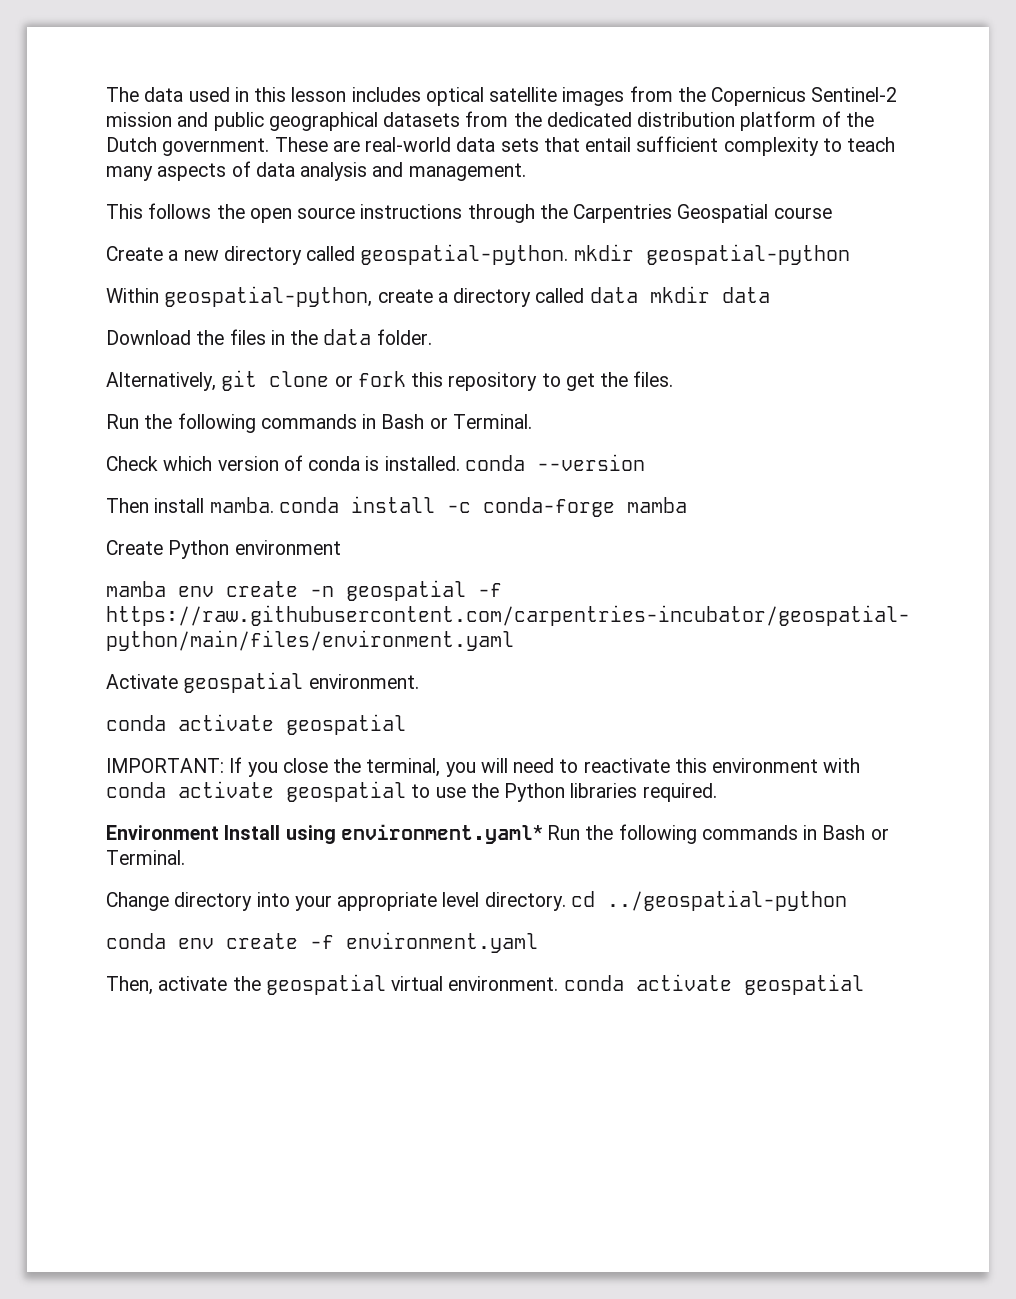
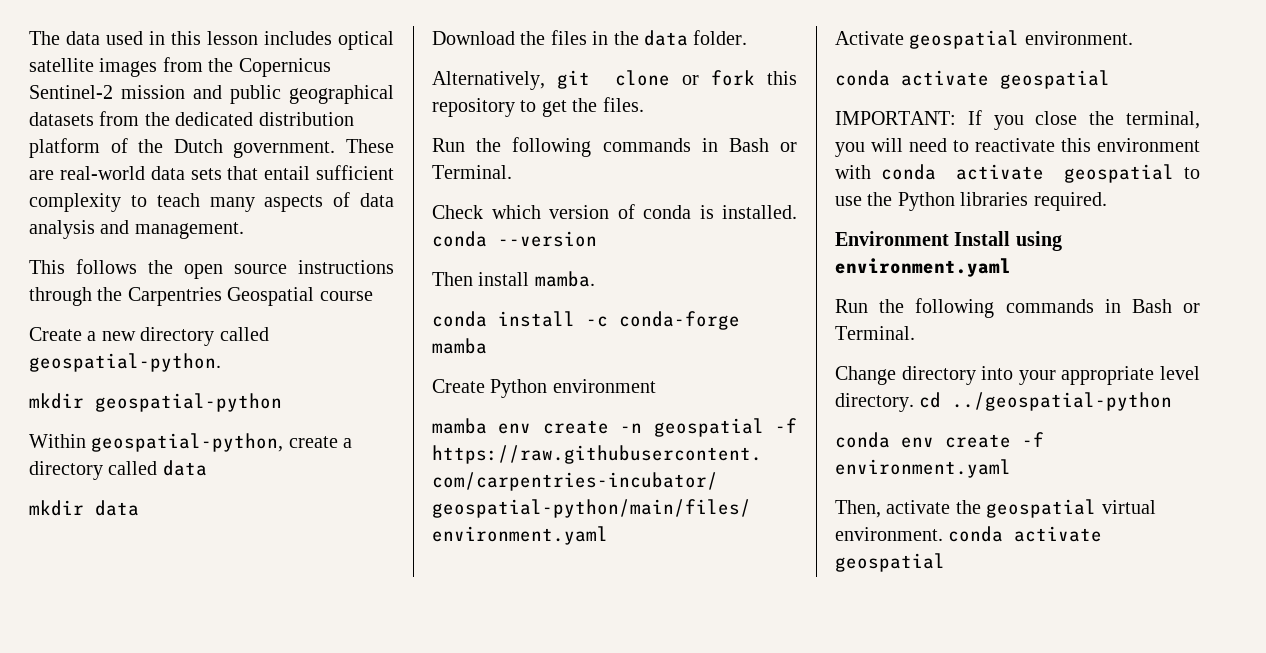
- Create a new directory called geospatial-python. mkdir geospatial-python
+ Create a new directory called geospatial-python.
+ mkdir geospatial-python
- Within geospatial-python, create a directory called data mkdir data
+ Within geospatial-python, create a directory called data
+ mkdir data
- Then install mamba. conda install -c conda-forge mamba
+ Then install mamba.
+ conda install -c conda-forge mamba
- Environment Install using environment.yaml* Run the following commands in Bash or Terminal.
+ Environment Install using environment.yaml
+ Run the following commands in Bash or Terminal.

